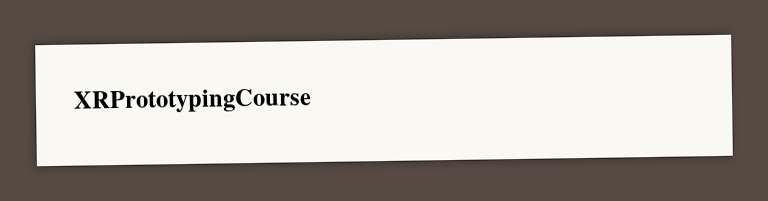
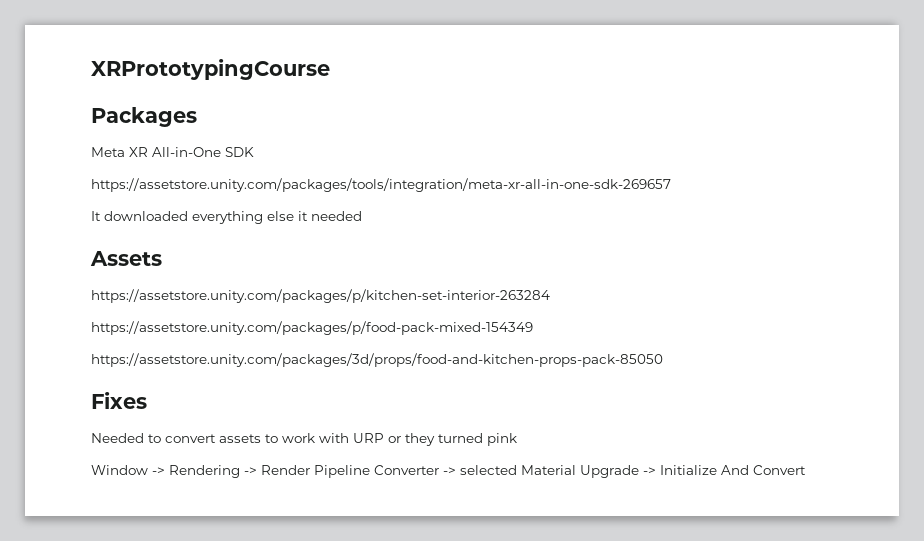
+ Packages
+ Meta XR All-in-One SDK
+ https://assetstore.unity.com/packages/tools/integration/meta-xr-all-in-one-sdk-269657
+ It downloaded everything else it needed
+ Assets
+ https://assetstore.unity.com/packages/p/kitchen-set-interior-263284
+ https://assetstore.unity.com/packages/p/food-pack-mixed-154349
+ https://assetstore.unity.com/packages/3d/props/food-and-kitchen-props-pack-85050
+ Fixes
+ Needed to convert assets to work with URP or they turned pink
+ Window -> Rendering -> Render Pipeline Converter -> selected Material Upgrade -> Initialize And Convert

